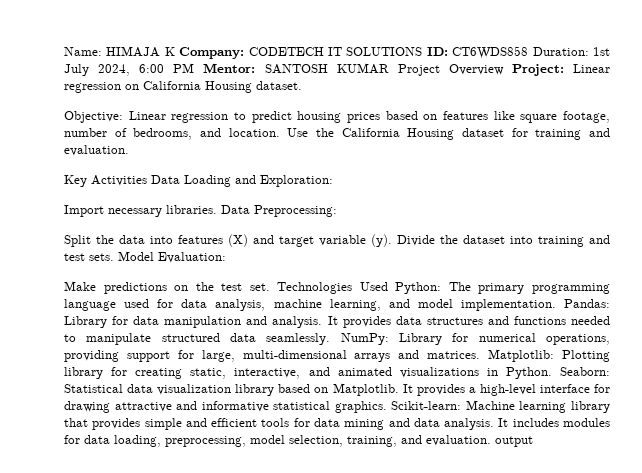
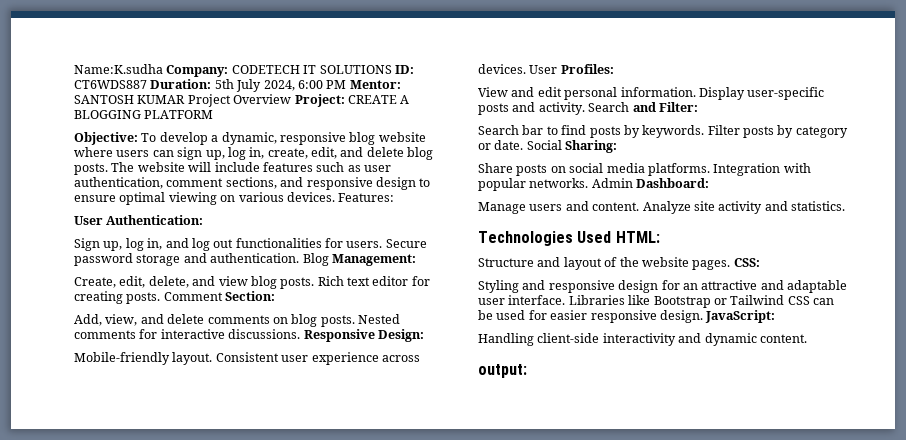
- Name: HIMAJA K Company: CODETECH IT SOLUTIONS ID: CT6WDS858 Duration: 1st July 2024, 6:00 PM Mentor: SANTOSH KUMAR Project Overview Project: Linear regression on California Housing dataset.
- Objective: Linear regression to predict housing prices based on features like square footage, number of bedrooms, and location. Use the California Housing dataset for training and evaluation.
- Key Activities Data Loading and Exploration:
- Import necessary libraries. Data Preprocessing:
- Split the data into features (X) and target variable (y). Divide the dataset into training and test sets. Model Evaluation:
- Make predictions on the test set. Technologies Used Python: The primary programming language used for data analysis, machine learning, and model implementation. Pandas: Library for data manipulation and analysis. It provides data structures and functions needed to manipulate structured data seamlessly. NumPy: Library for numerical operations, providing support for large, multi-dimensional arrays and matrices. Matplotlib: Plotting library for creating static, interactive, and animated visualizations in Python. Seaborn: Statistical data visualization library based on Matplotlib. It provides a high-level interface for drawing attractive and informative statistical graphics. Scikit-learn: Machine learning library that provides simple and efficient tools for data mining and data analysis. It includes modules for data loading, preprocessing, model selection, training, and evaluation. output
+ Name:K.sudha Company: CODETECH IT SOLUTIONS ID: CT6WDS887 Duration: 5th July 2024, 6:00 PM Mentor: SANTOSH KUMAR Project Overview Project: CREATE A BLOGGING PLATFORM
+ Objective: To develop a dynamic, responsive blog website where users can sign up, log in, create, edit, and delete blog posts. The website will include features such as user authentication, comment sections, and responsive design to ensure optimal viewing on various devices. Features:
+ User Authentication:
+ Sign up, log in, and log out functionalities for users. Secure password storage and authentication. Blog Management:
+ Create, edit, delete, and view blog posts. Rich text editor for creating posts. Comment Section:
+ Add, view, and delete comments on blog posts. Nested comments for interactive discussions. Responsive Design:
+ Mobile-friendly layout. Consistent user experience across devices. User Profiles:
+ View and edit personal information. Display user-specific posts and activity. Search and Filter:
+ Search bar to find posts by keywords. Filter posts by category or date. Social Sharing:
+ Share posts on social media platforms. Integration with popular networks. Admin Dashboard:
+ Manage users and content. Analyze site activity and statistics.
+ Technologies Used HTML:
+ Structure and layout of the website pages. CSS:
+ Styling and responsive design for an attractive and adaptable user interface. Libraries like Bootstrap or Tailwind CSS can be used for easier responsive design. JavaScript:
+ Handling client-side interactivity and dynamic content.
+ output:

